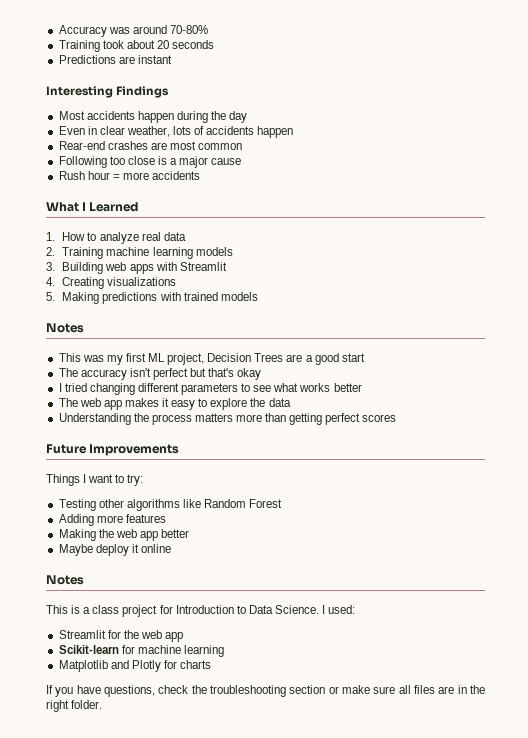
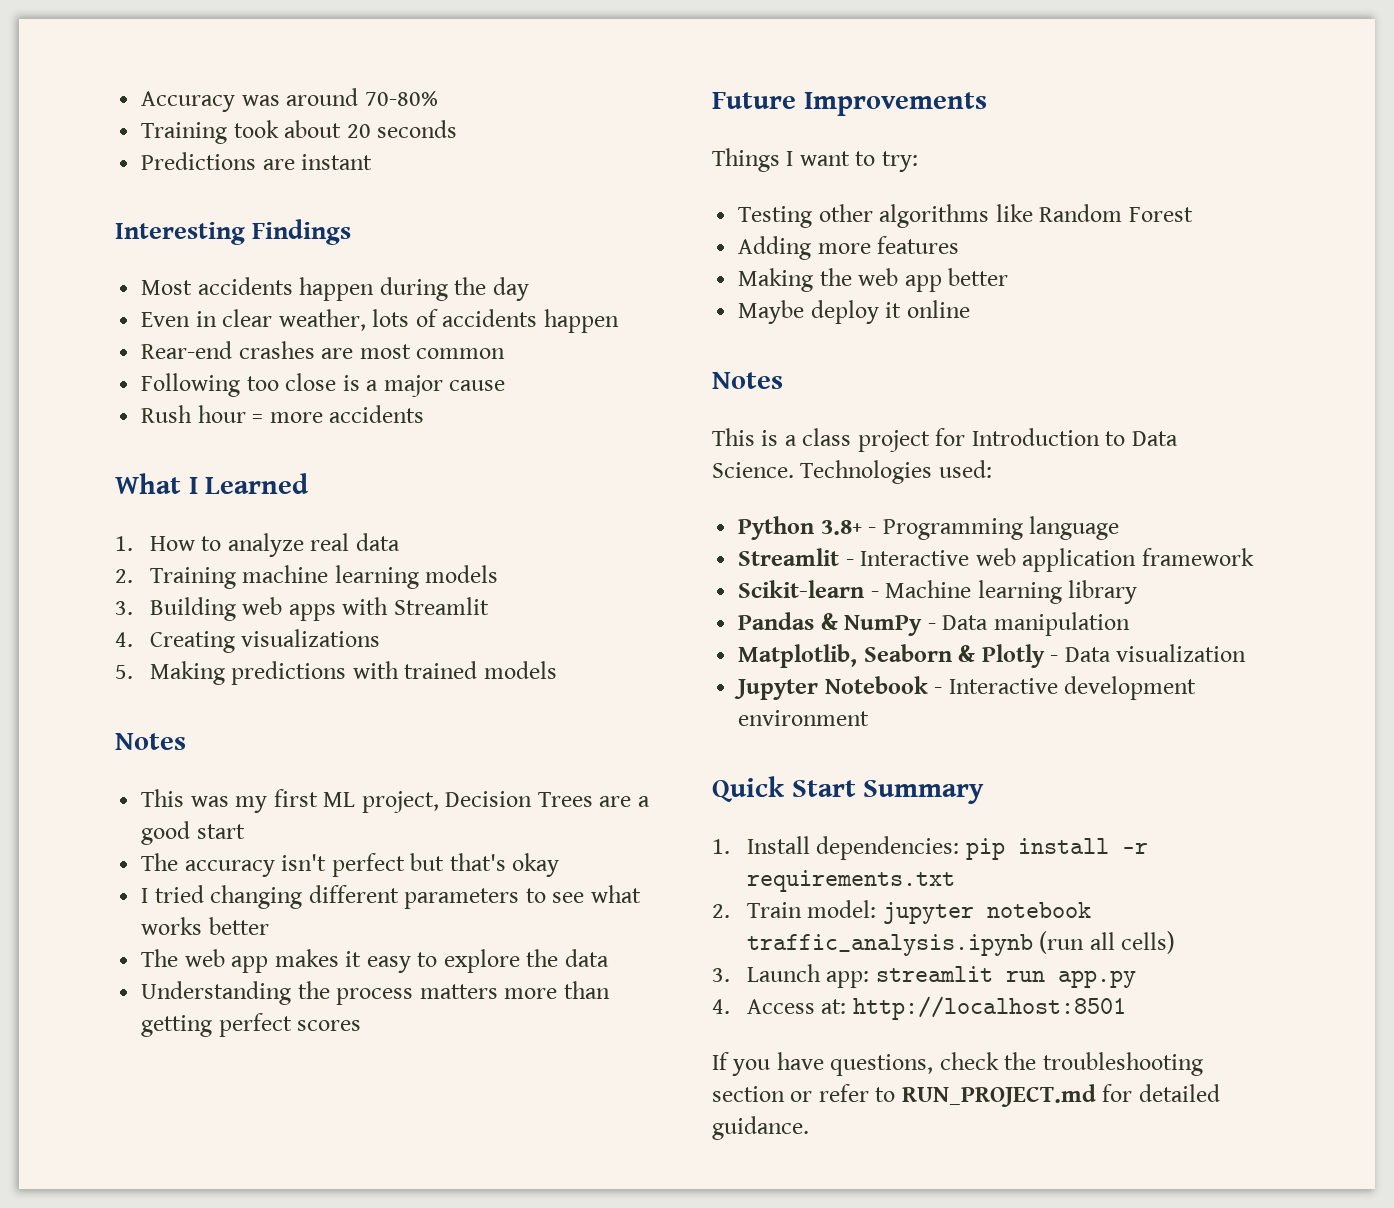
- I used:
+ Technologies used:
- Streamlit for the web app
+ Python 3.8+ - Programming language
+ Streamlit - Interactive web application framework
- Scikit-learn for machine learning
- Matplotlib and Plotly for charts
+ Scikit-learn - Machine learning library
+ Pandas & NumPy - Data manipulation
+ Matplotlib, Seaborn & Plotly - Data visualization
+ Jupyter Notebook - Interactive development environment
+ Quick Start Summary
+ 1. Install dependencies: pip install -r requirements.txt
+ 2. Train model: jupyter notebook traffic_analysis.ipynb (run all cells)
+ 3. Launch app: streamlit run app.py
+ 4. Access at: http://localhost:8501
- If you have questions, check the troubleshooting section or make sure all files are in the right folder.
+ If you have questions, check the troubleshooting section or refer to RUN_PROJECT.md for detailed guidance.

